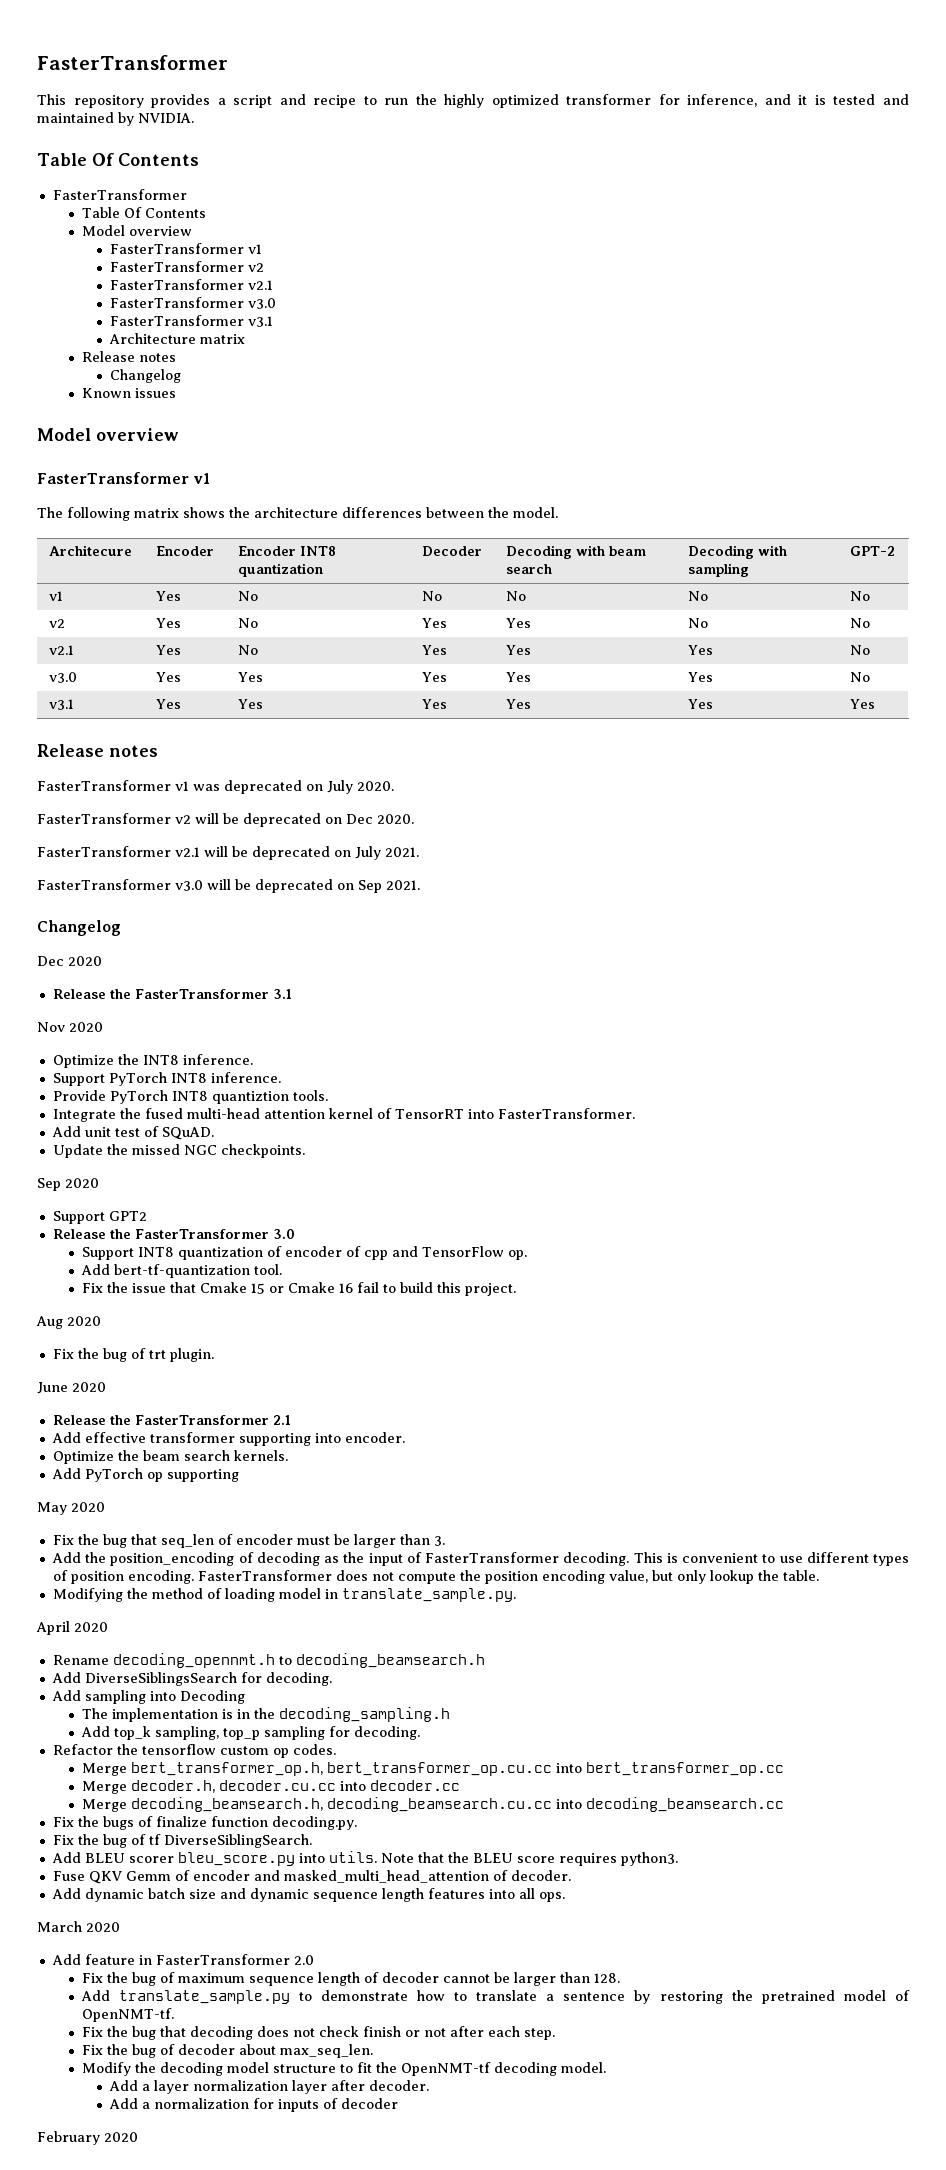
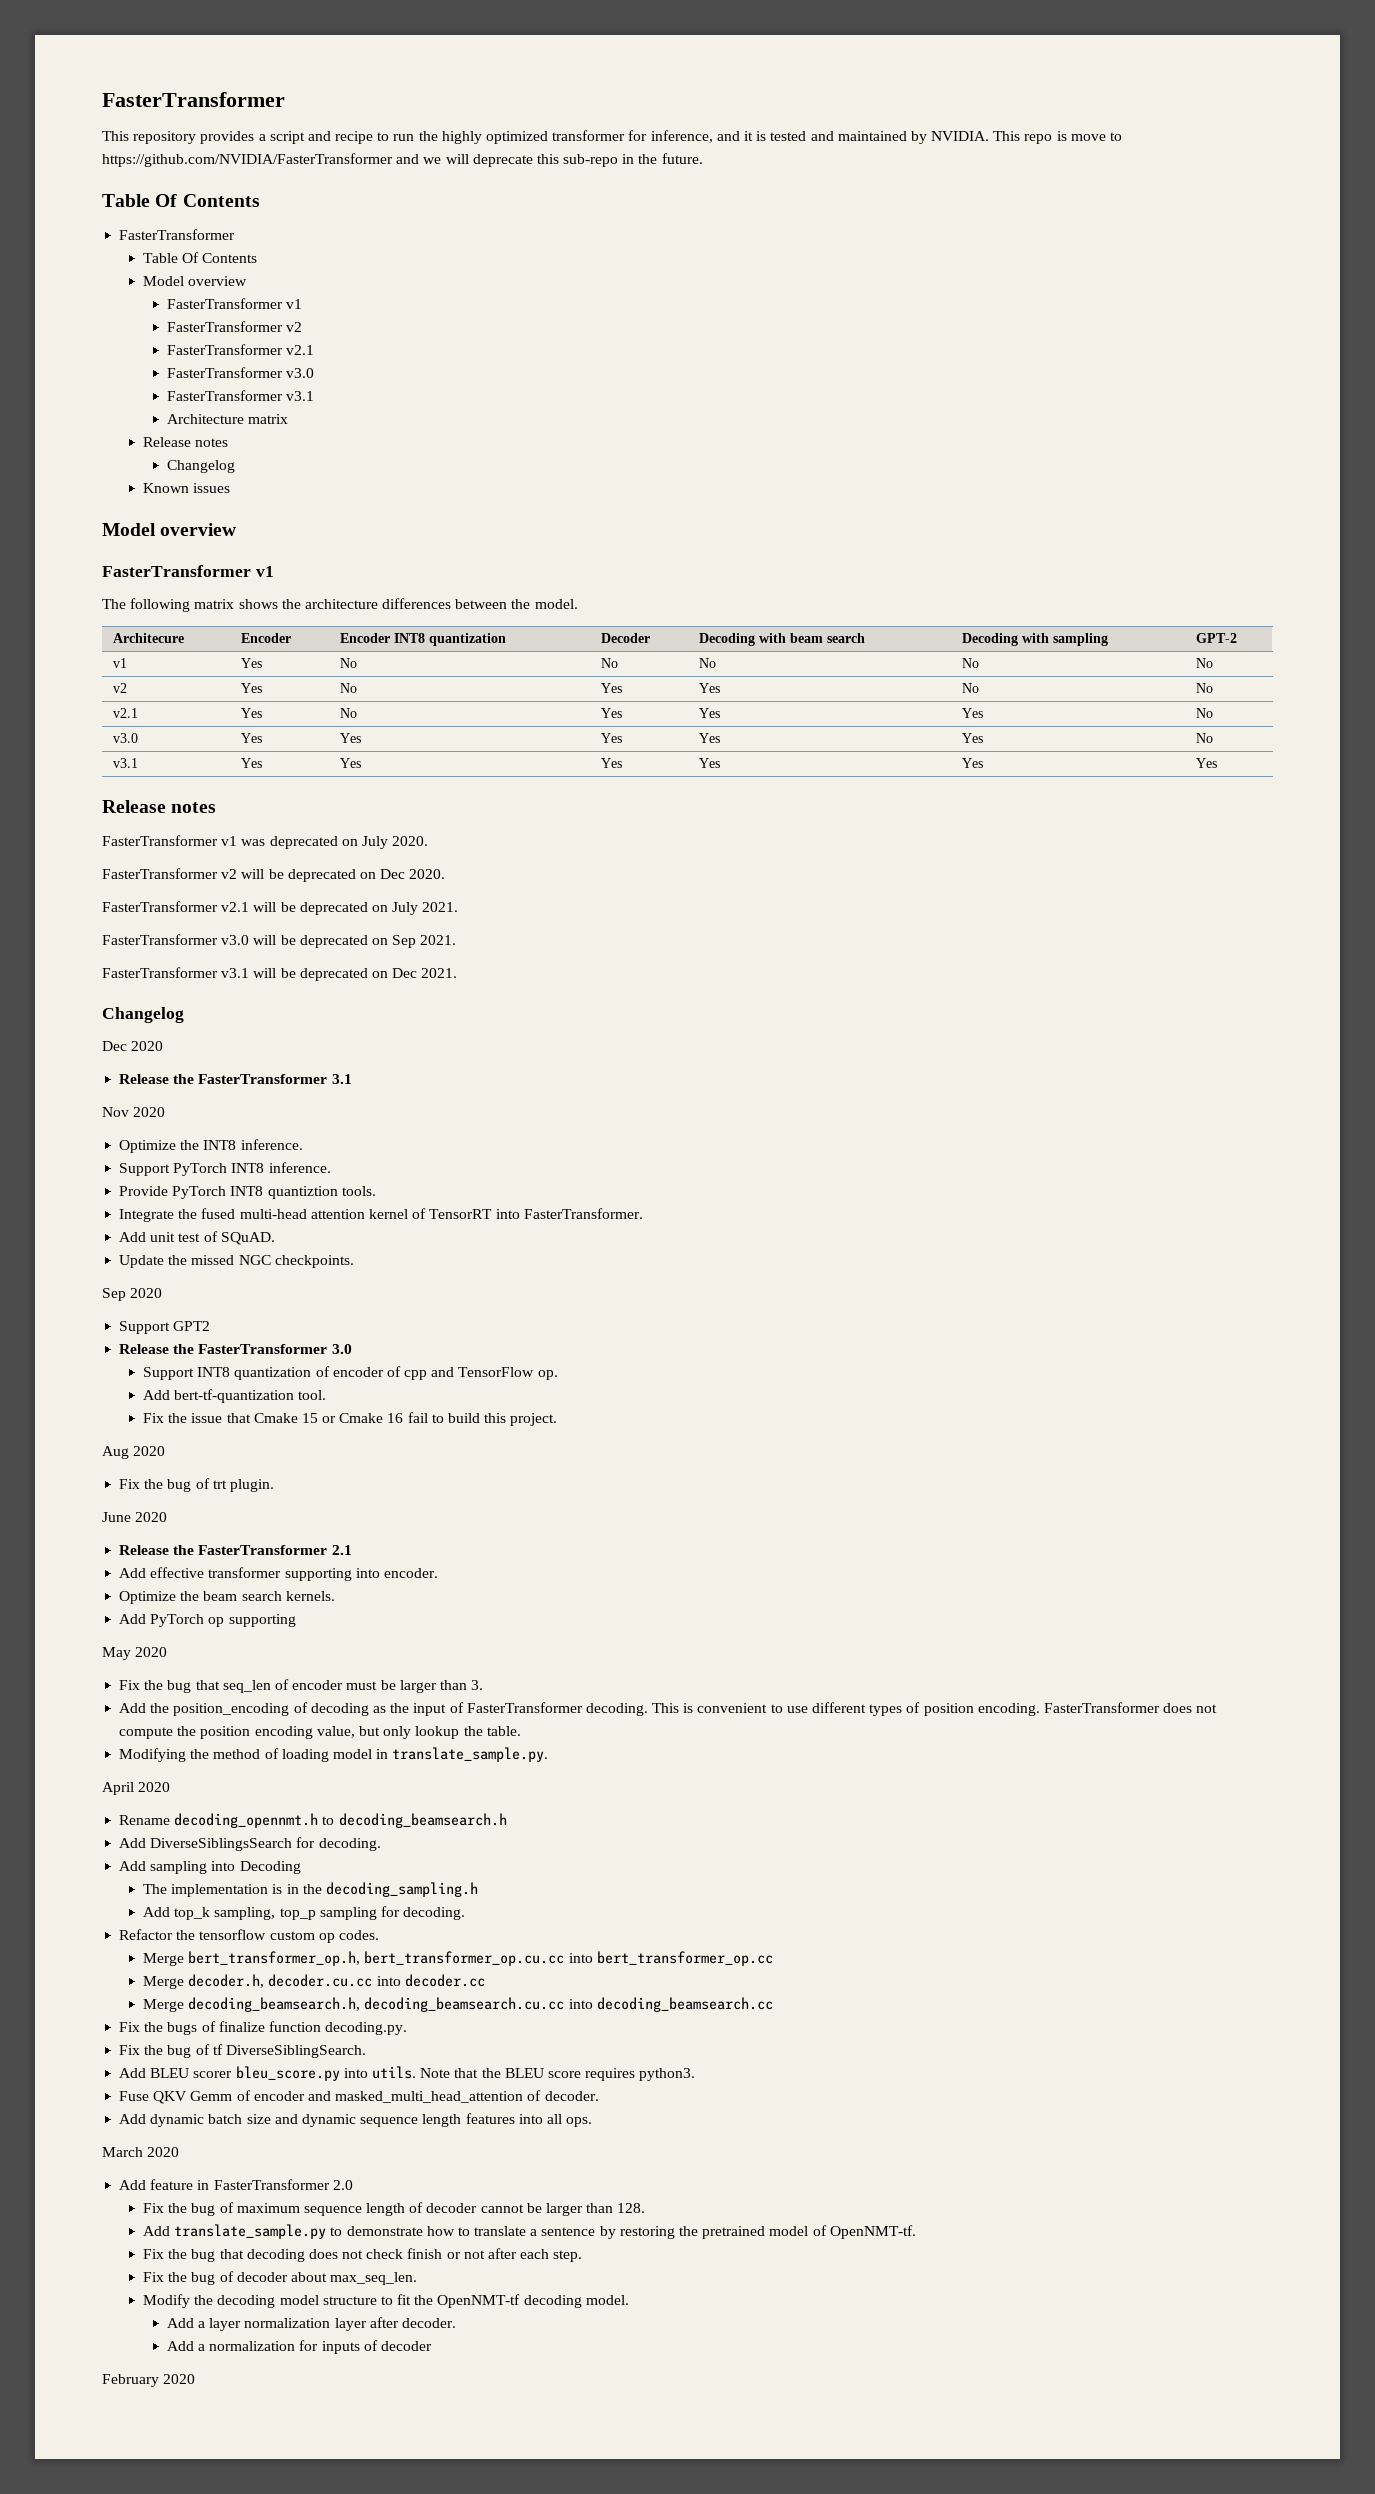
+ This repo is move to https://github.com/NVIDIA/FasterTransformer and we will deprecate this sub-repo in the future.
+ FasterTransformer v3.1 will be deprecated on Dec 2021.

